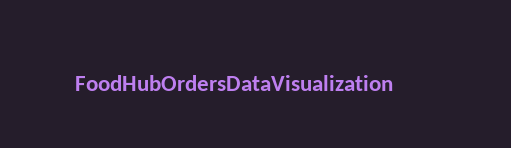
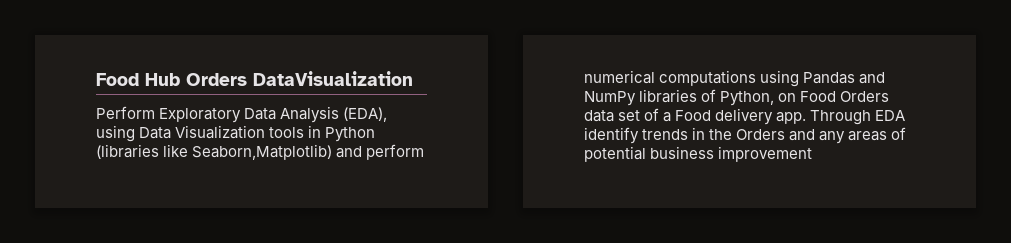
- FoodHubOrdersDataVisualization
+ Food Hub Orders DataVisualization
+ Perform Exploratory Data Analysis (EDA), using Data Visualization tools in Python (libraries like Seaborn,Matplotlib) and perform numerical computations using Pandas and NumPy libraries of Python, on Food Orders data set of a Food delivery app. Through EDA identify trends in the Orders and any areas of potential business improvement

